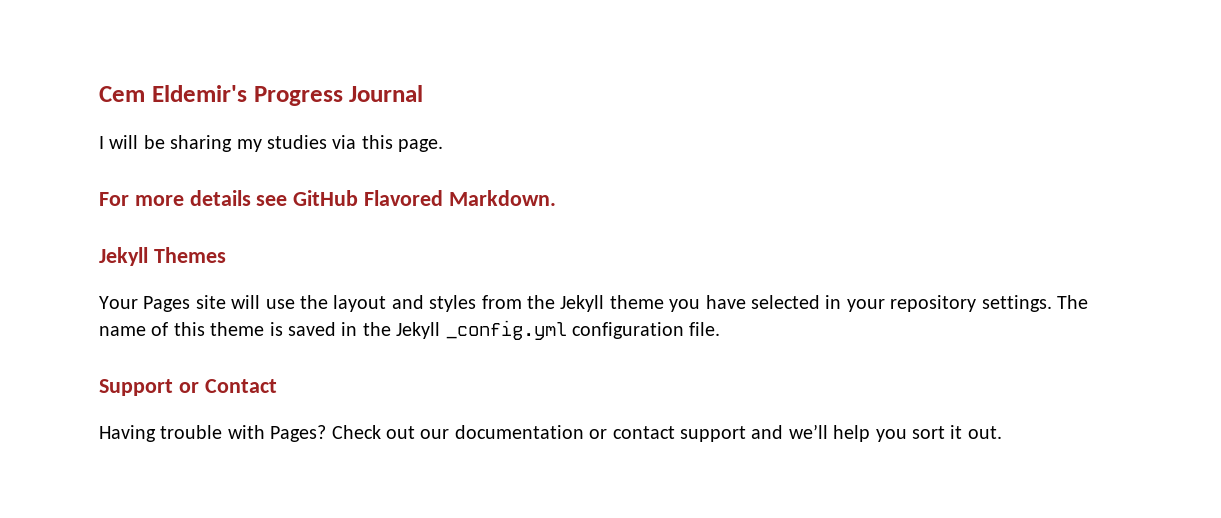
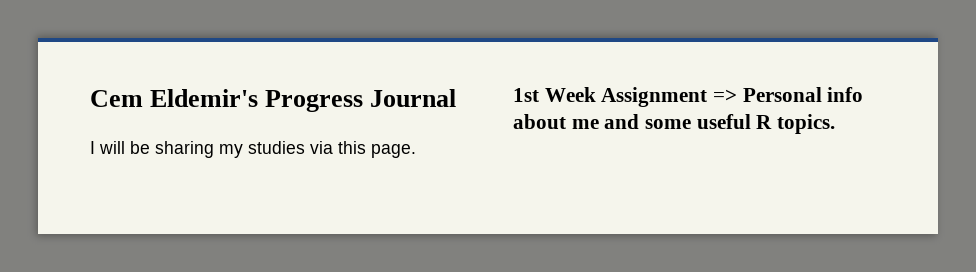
- For more details see GitHub Flavored Markdown.
- Jekyll Themes
- Your Pages site will use the layout and styles from the Jekyll theme you have selected in your repository settings. The name of this theme is saved in the Jekyll _config.yml configuration file.
- Support or Contact
- Having trouble with Pages? Check out our documentation or contact support and we’ll help you sort it out.
+ 1st Week Assignment => Personal info about me and some useful R topics.

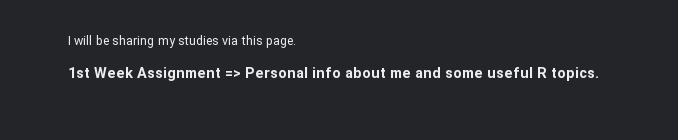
- Cem Eldemir's Progress Journal

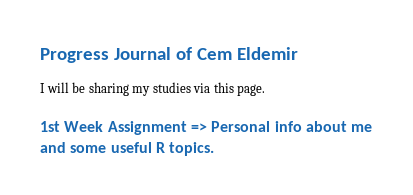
+ Progress Journal of Cem Eldemir

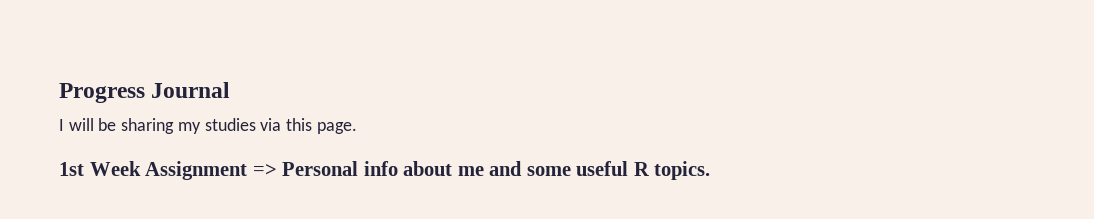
- Progress Journal of Cem Eldemir
+ Progress Journal

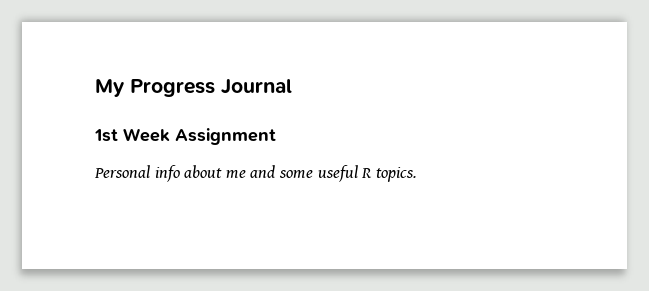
- Progress Journal
+ My Progress Journal
- I will be sharing my studies via this page.
- 1st Week Assignment => Personal info about me and some useful R topics.
+ 1st Week Assignment
+ Personal info about me and some useful R topics.

